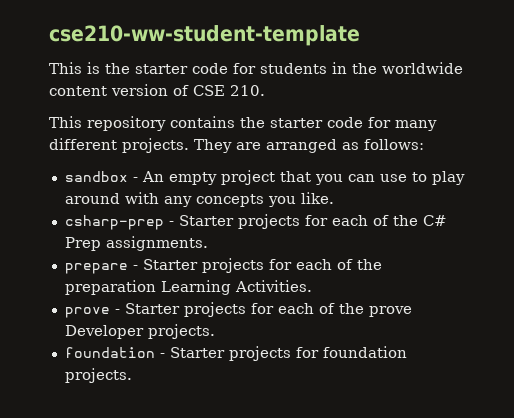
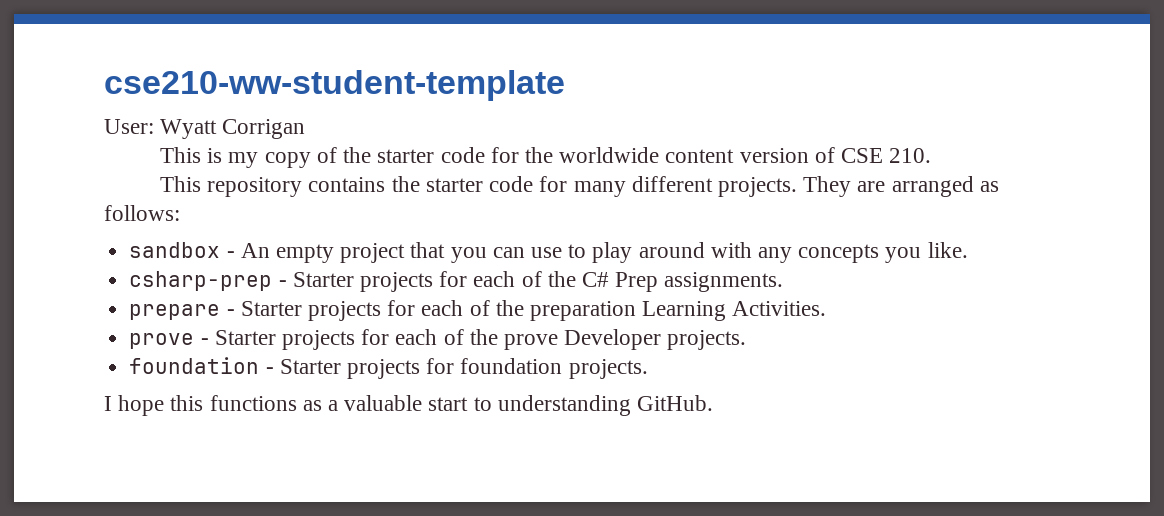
+ User: Wyatt Corrigan
- This is the starter code for students in the worldwide content version of CSE 210.
+ This is my copy of the starter code for the worldwide content version of CSE 210.
+ I hope this functions as a valuable start to understanding GitHub.

